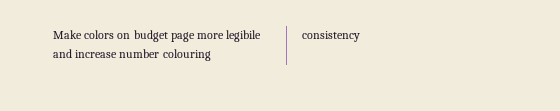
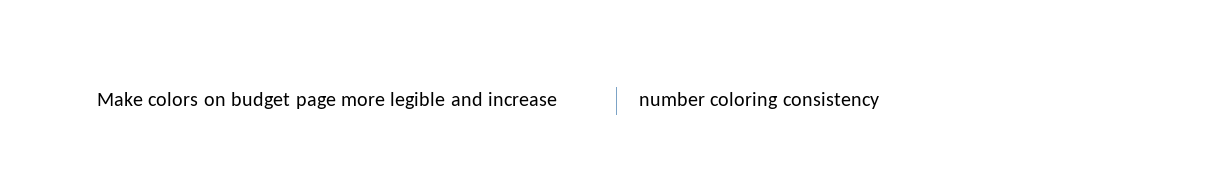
- Make colors on budget page more legibile and increase number colouring consistency
+ Make colors on budget page more legible and increase number coloring consistency

